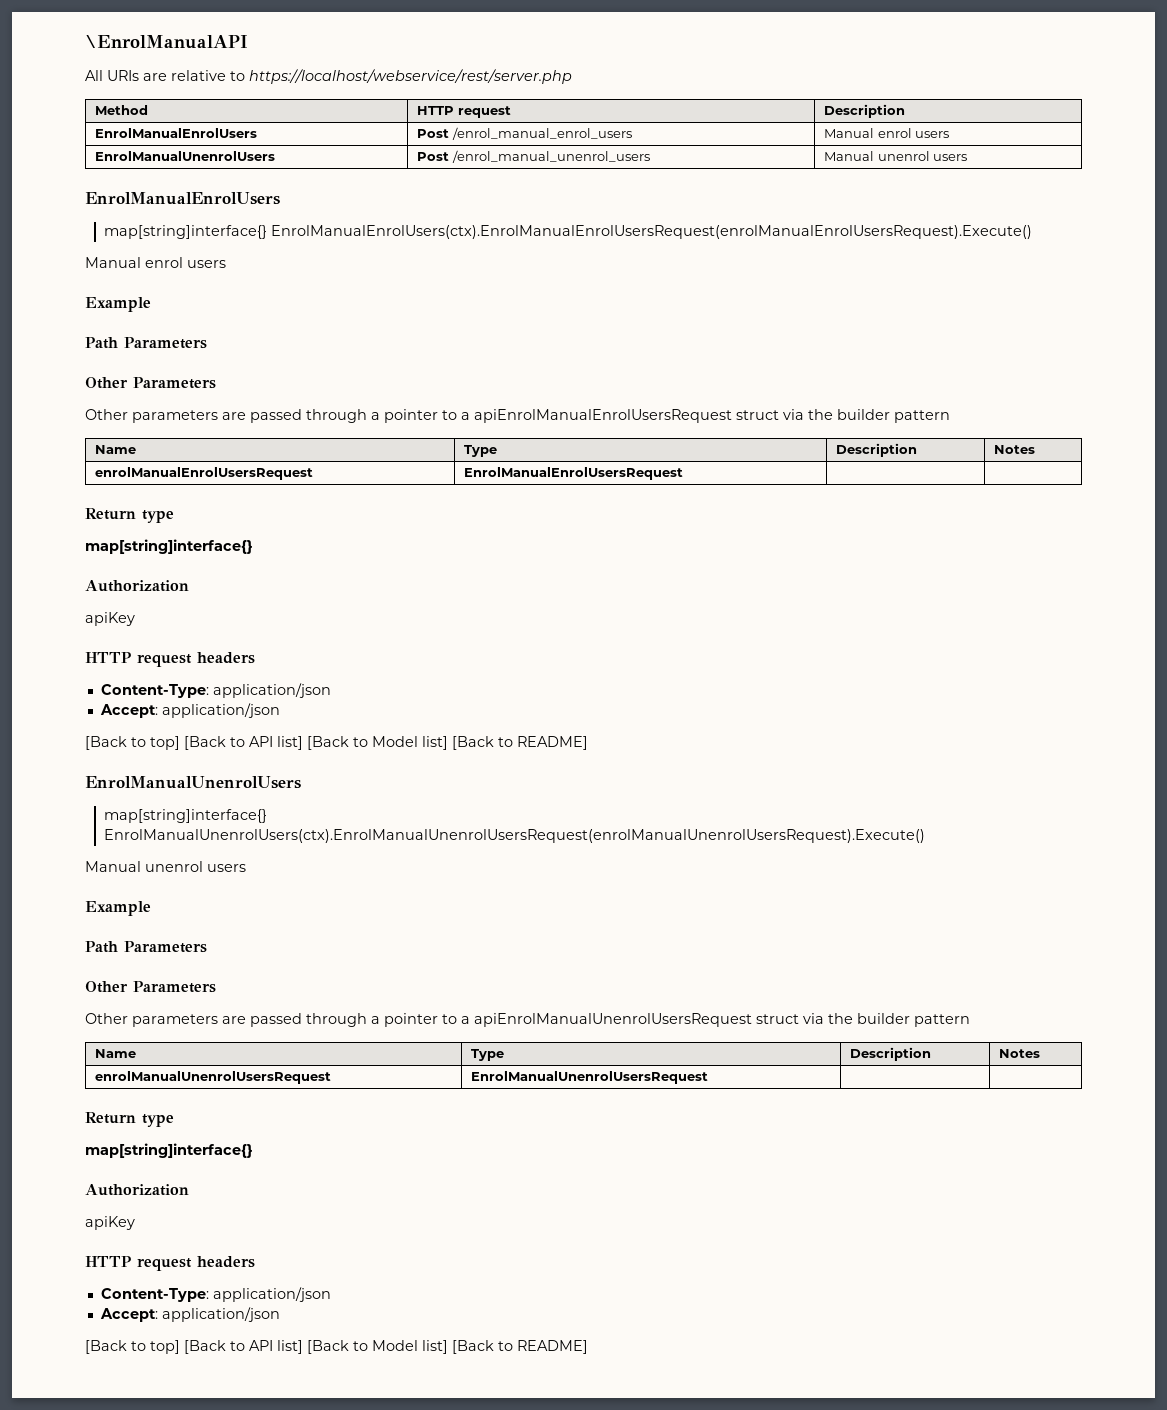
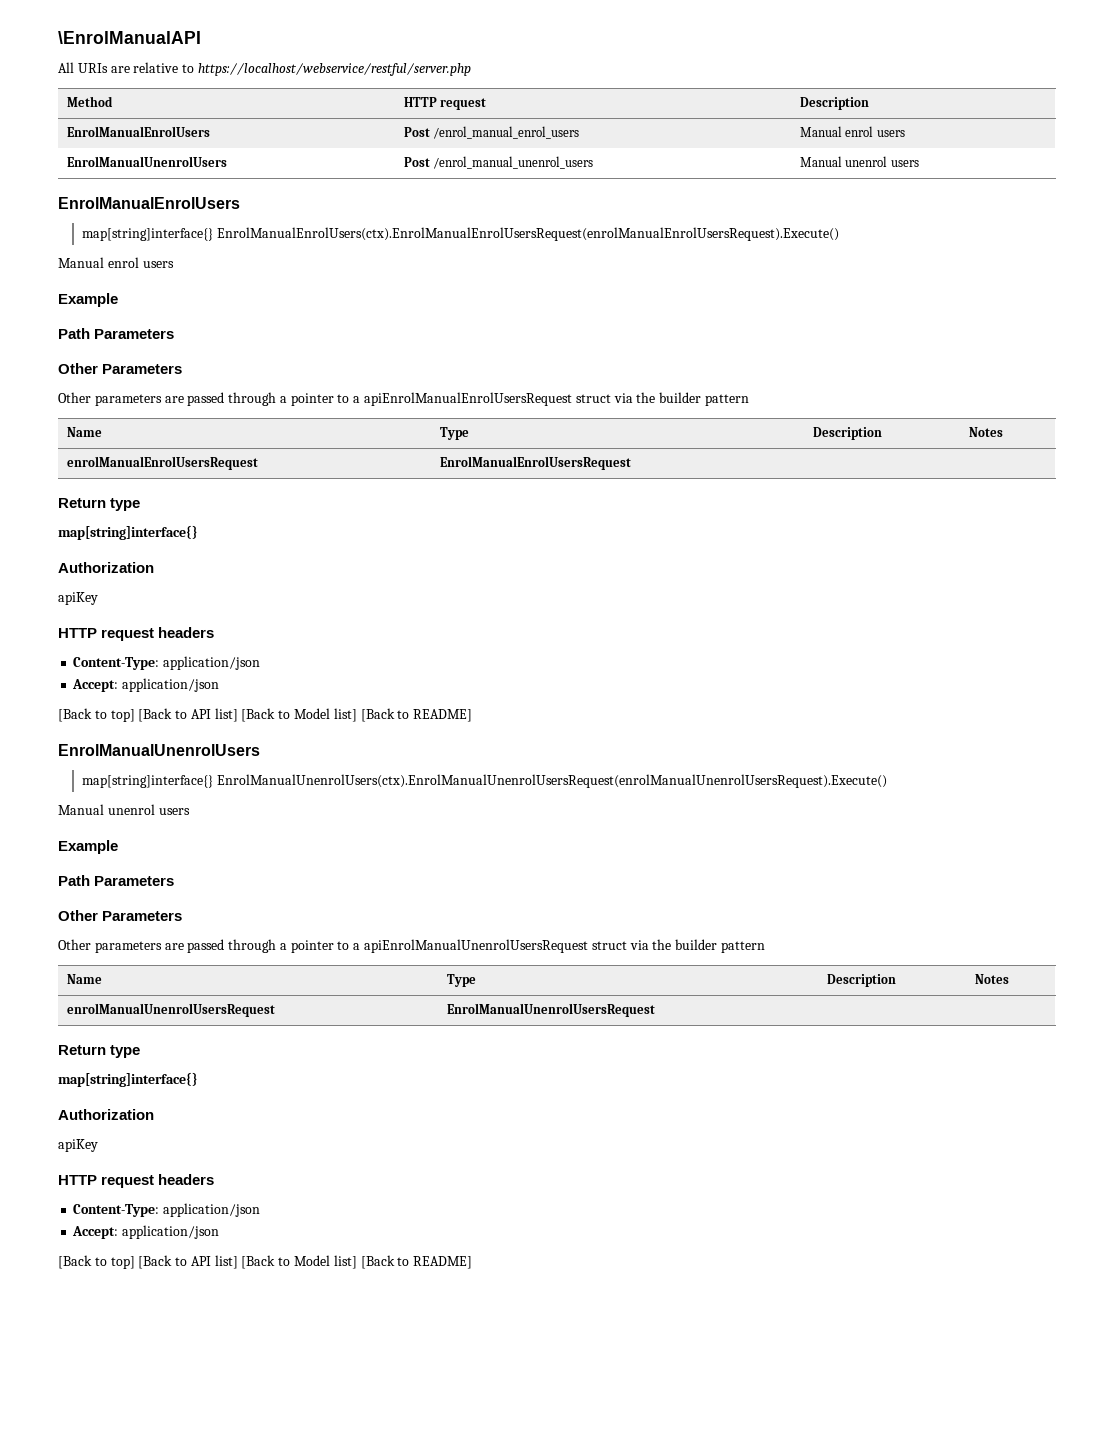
- All URIs are relative to https://localhost/webservice/rest/server.php
+ All URIs are relative to https://localhost/webservice/restful/server.php

